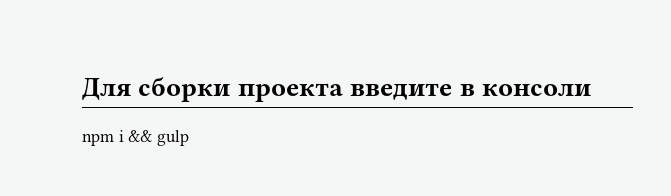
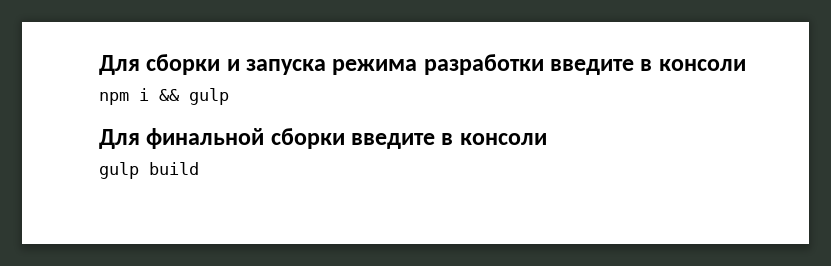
- Для сборки проекта введите в консоли
+ Для сборки и запуска режима разработки введите в консоли
+ Для финальной сборки введите в консоли
+ gulp build

